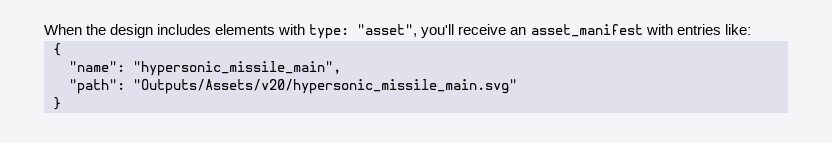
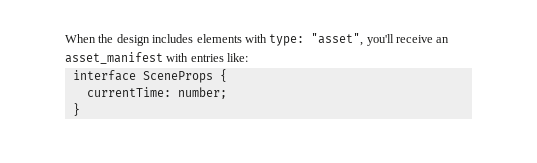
- {
+ interface SceneProps {
- "name": "hypersonic_missile_main",
- "path": "Outputs/Assets/v20/hypersonic_missile_main.svg"
+ currentTime: number;

